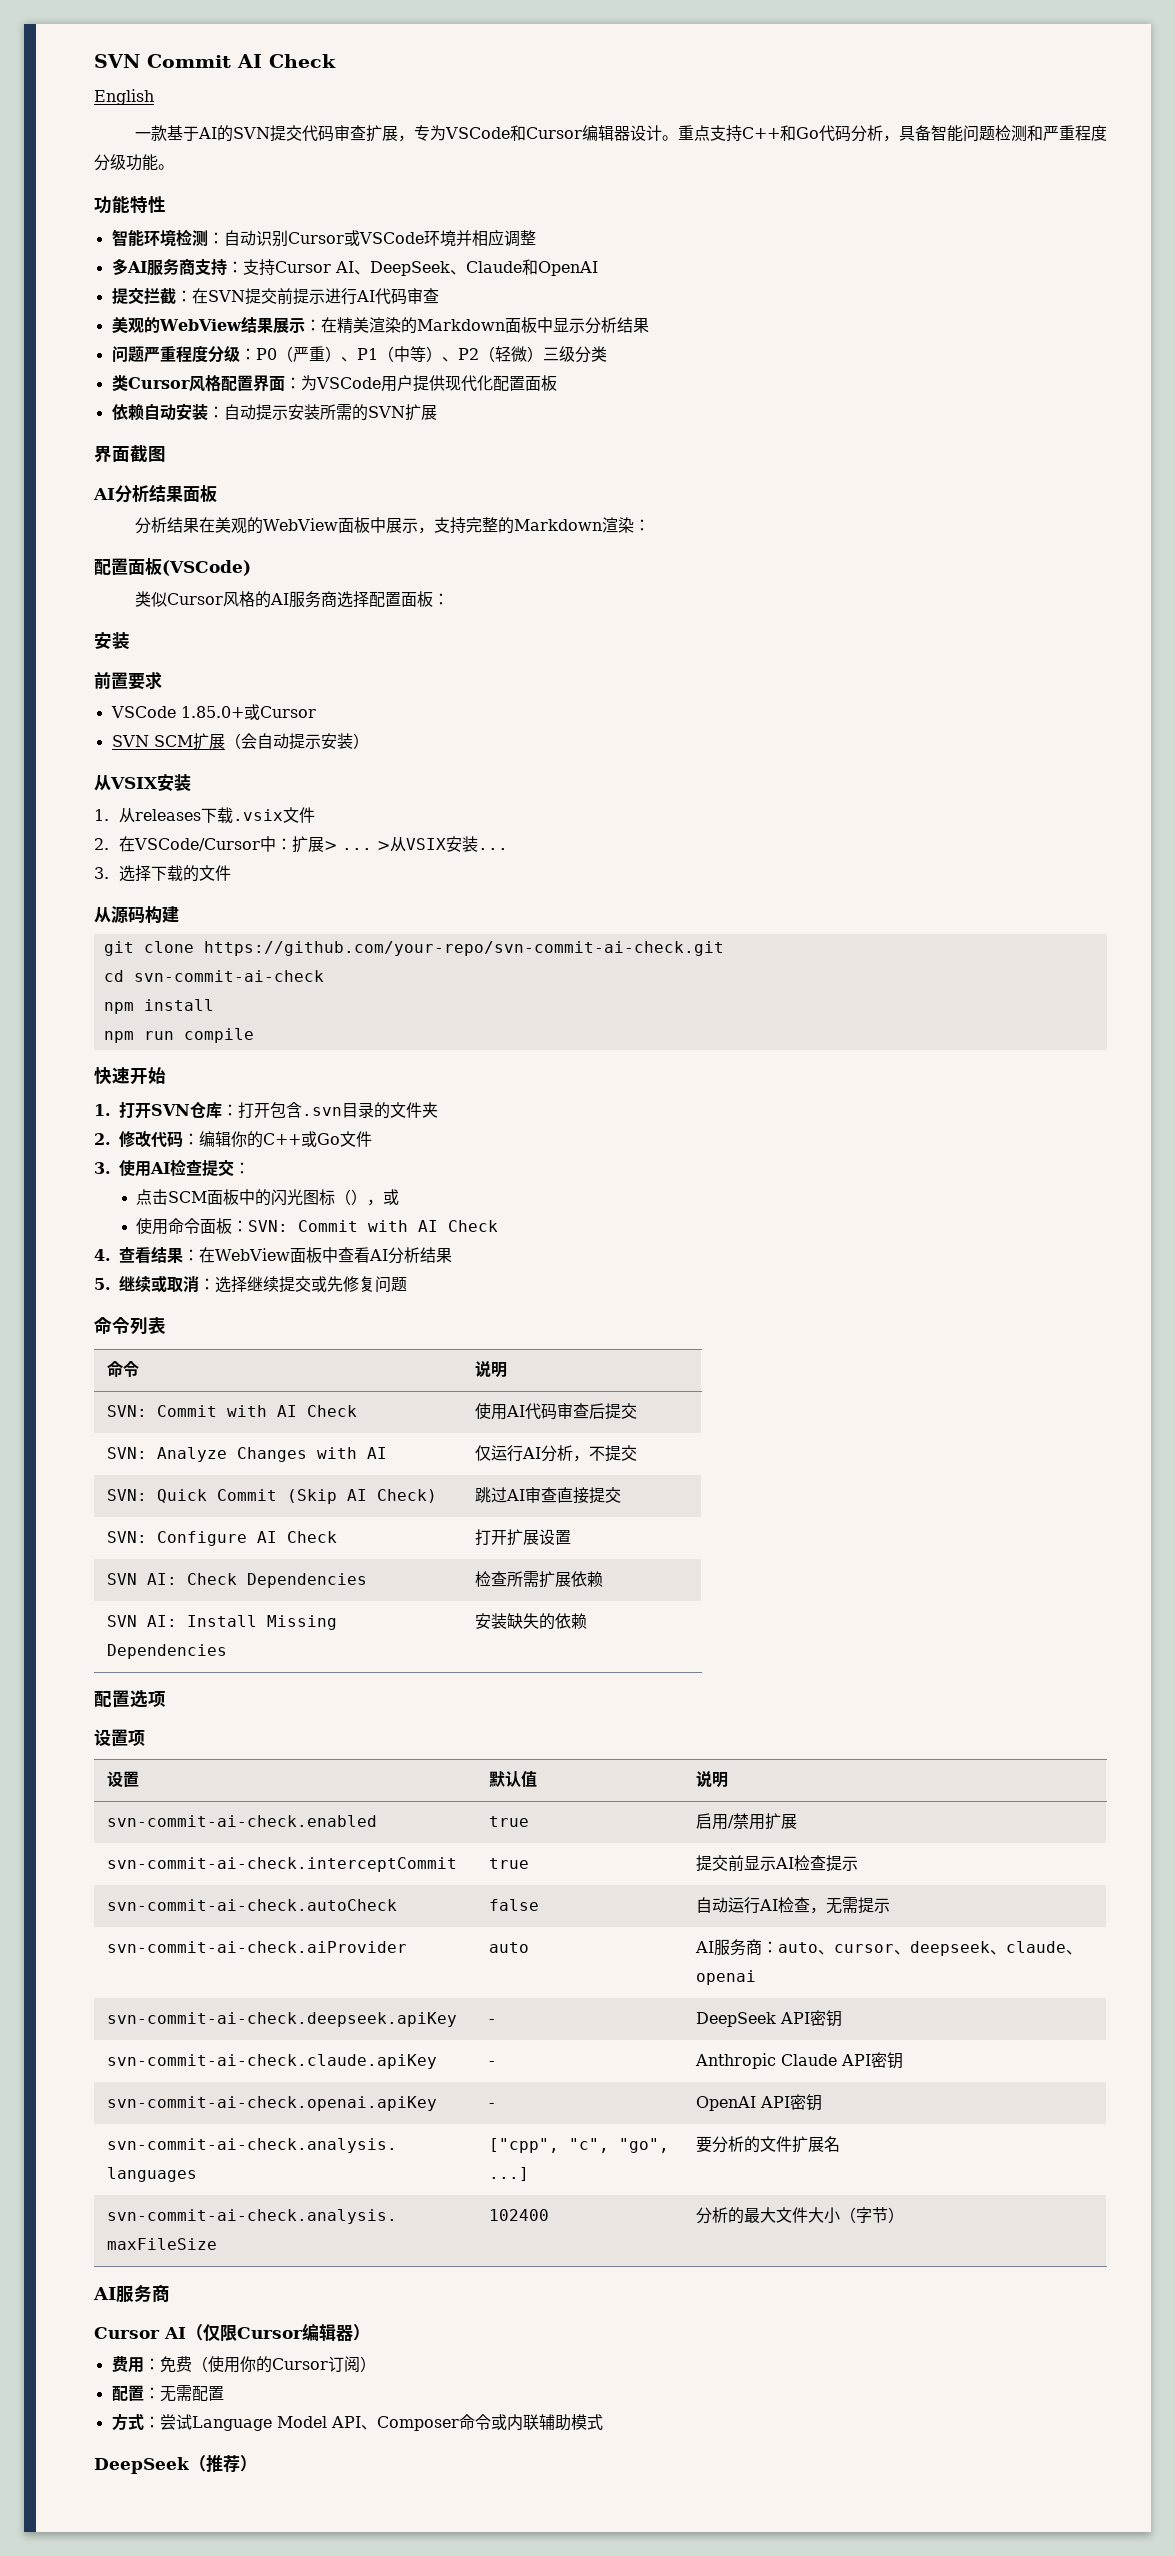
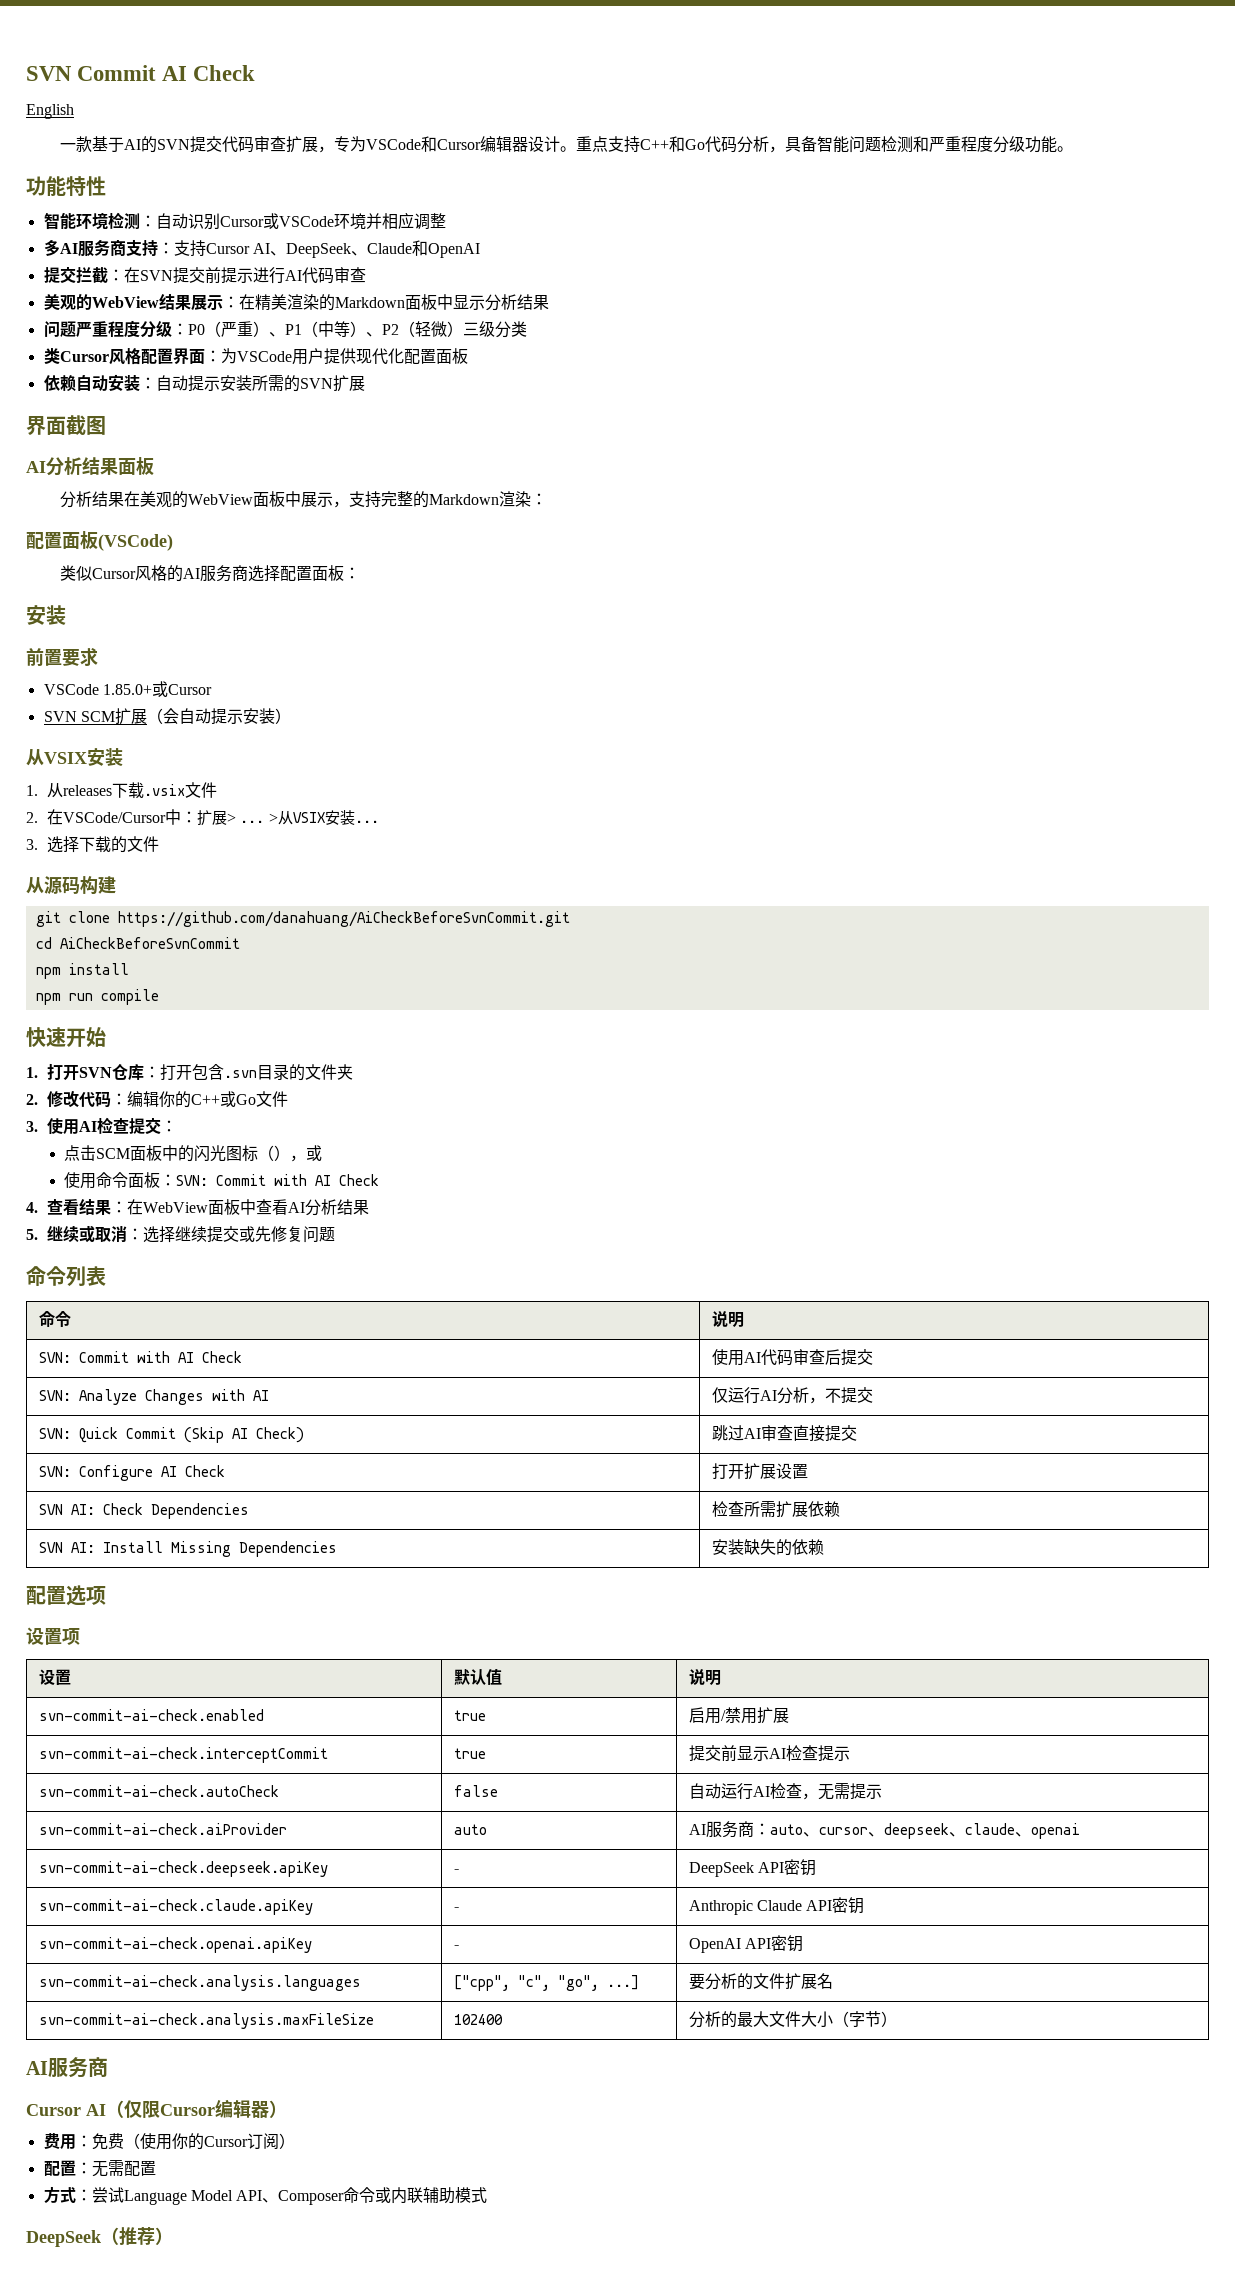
- git clone https://github.com/your-repo/svn-commit-ai-check.git
+ git clone https://github.com/danahuang/AiCheckBeforeSvnCommit.git
- cd svn-commit-ai-check
+ cd AiCheckBeforeSvnCommit

